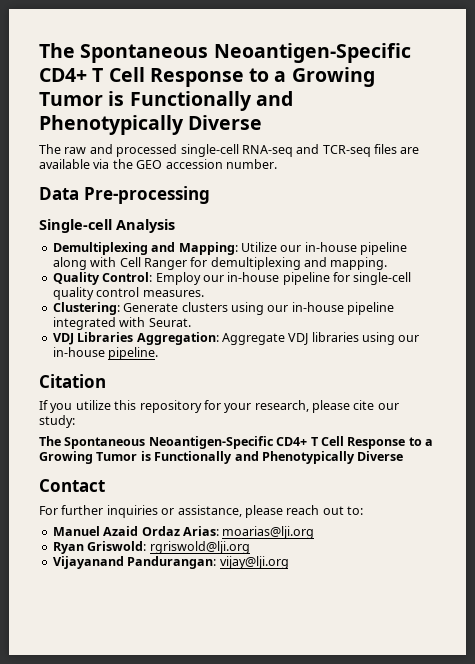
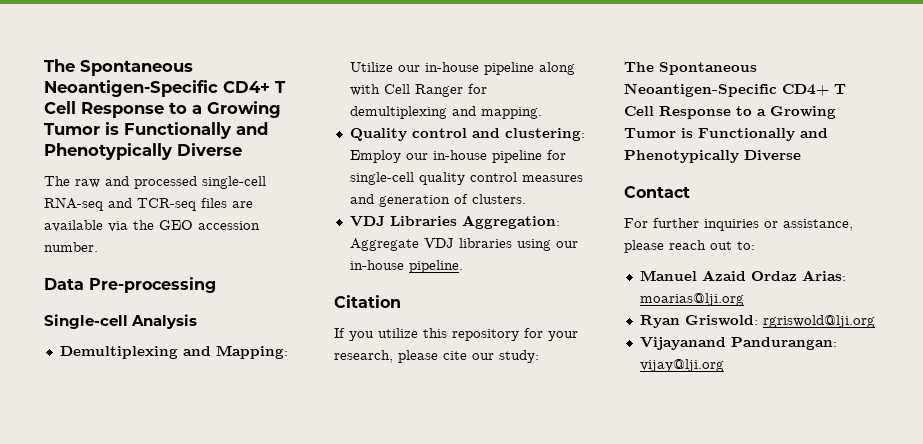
- Quality Control: Employ our in-house pipeline for single-cell quality control measures.
- Clustering: Generate clusters using our in-house pipeline integrated with Seurat.
+ Quality control and clustering: Employ our in-house pipeline for single-cell quality control measures and generation of clusters.

